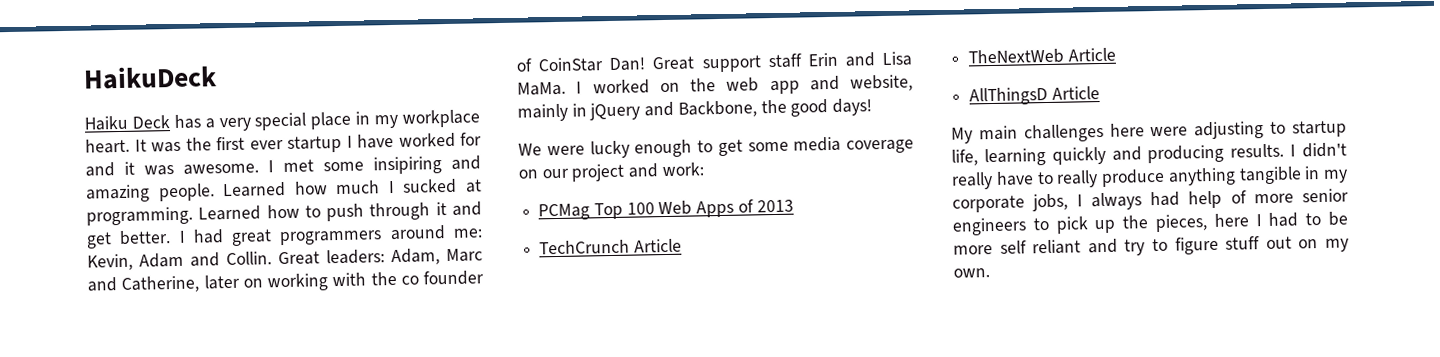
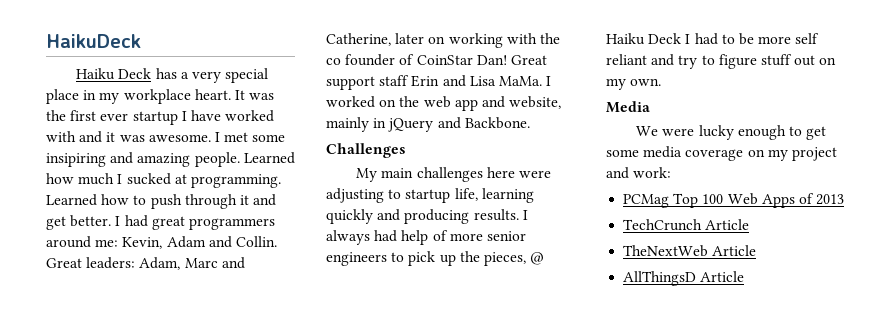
- It was the first ever startup I have worked for and it was awesome.
+ It was the first ever startup I have worked with and it was awesome.
- I worked on the web app and website, mainly in jQuery and Backbone, the good days!
+ I worked on the web app and website, mainly in jQuery and Backbone.
+ Challenges
+ My main challenges here were adjusting to startup life, learning quickly and producing results. I always had help of more senior engineers to pick up the pieces, @ Haiku Deck I had to be more self reliant and try to figure stuff out on my own.
+ Media
- We were lucky enough to get some media coverage on our project and work:
+ We were lucky enough to get some media coverage on my project and work:
- My main challenges here were adjusting to startup life, learning quickly and producing results. I didn't really have to really produce anything tangible in my corporate jobs, I always had help of more senior engineers to pick up the pieces, here I had to be more self reliant and try to figure stuff out on my own.

